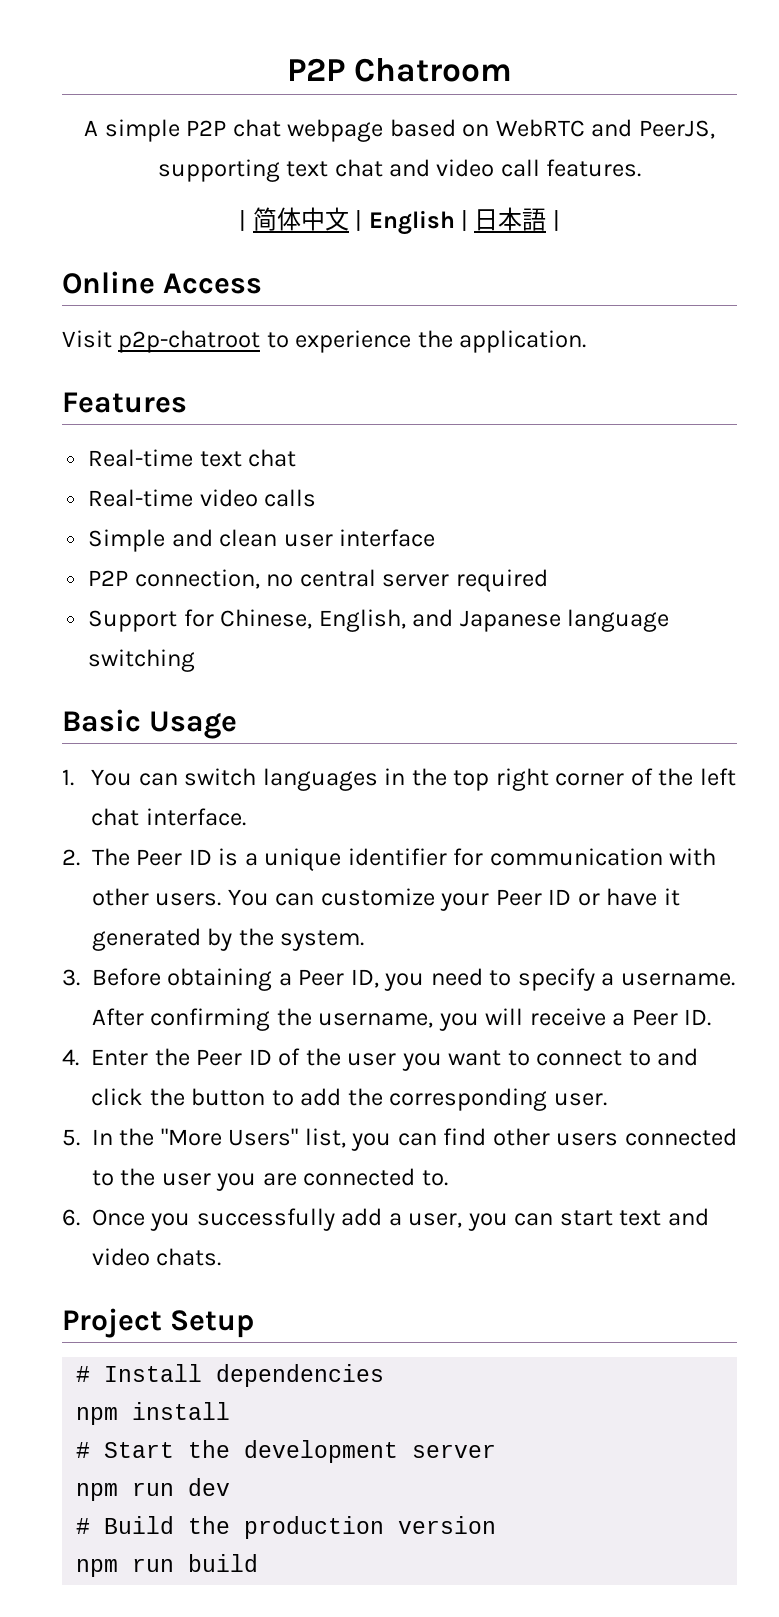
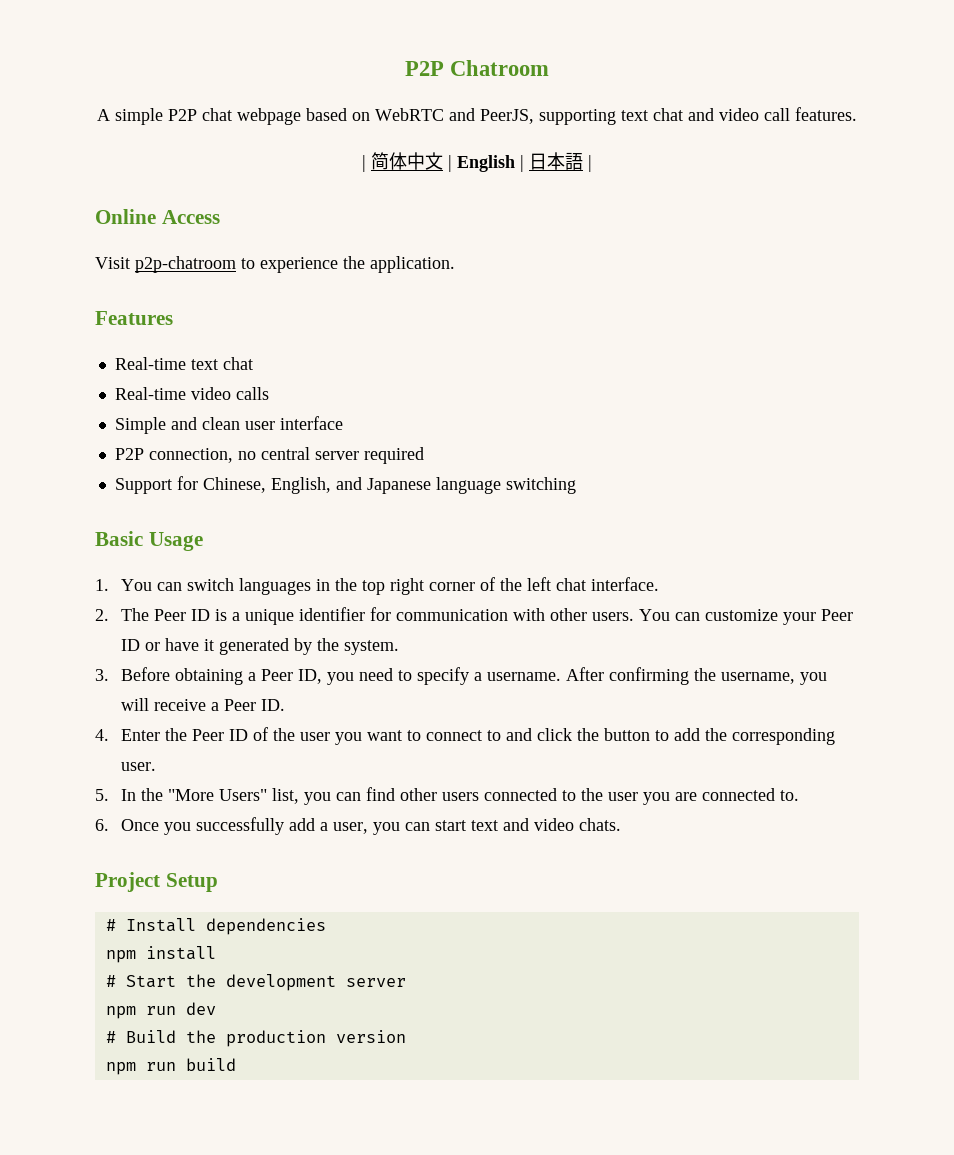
- Visit p2p-chatroot to experience the application.
+ Visit p2p-chatroom to experience the application.

